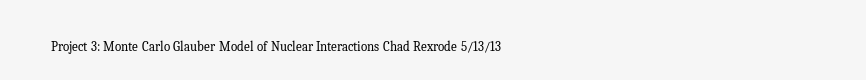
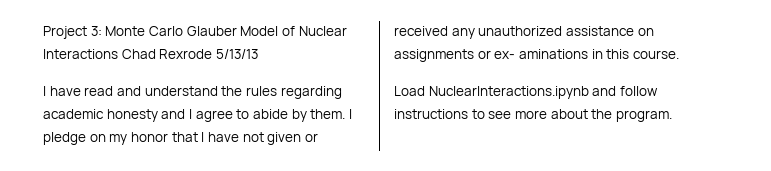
+ I have read and understand the rules regarding academic honesty and I agree to abide by them. I pledge on my honor that I have not given or received any unauthorized assistance on assignments or ex- aminations in this course.
+ Load NuclearInteractions.ipynb and follow instructions to see more about the program.

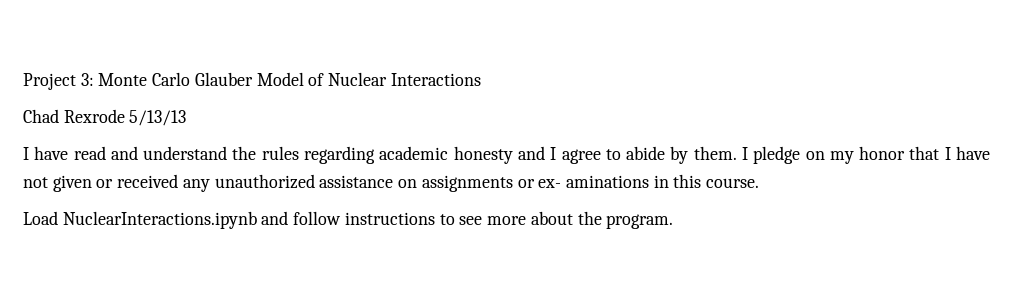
- Project 3: Monte Carlo Glauber Model of Nuclear Interactions Chad Rexrode 5/13/13
+ Project 3: Monte Carlo Glauber Model of Nuclear Interactions
+ Chad Rexrode 5/13/13

